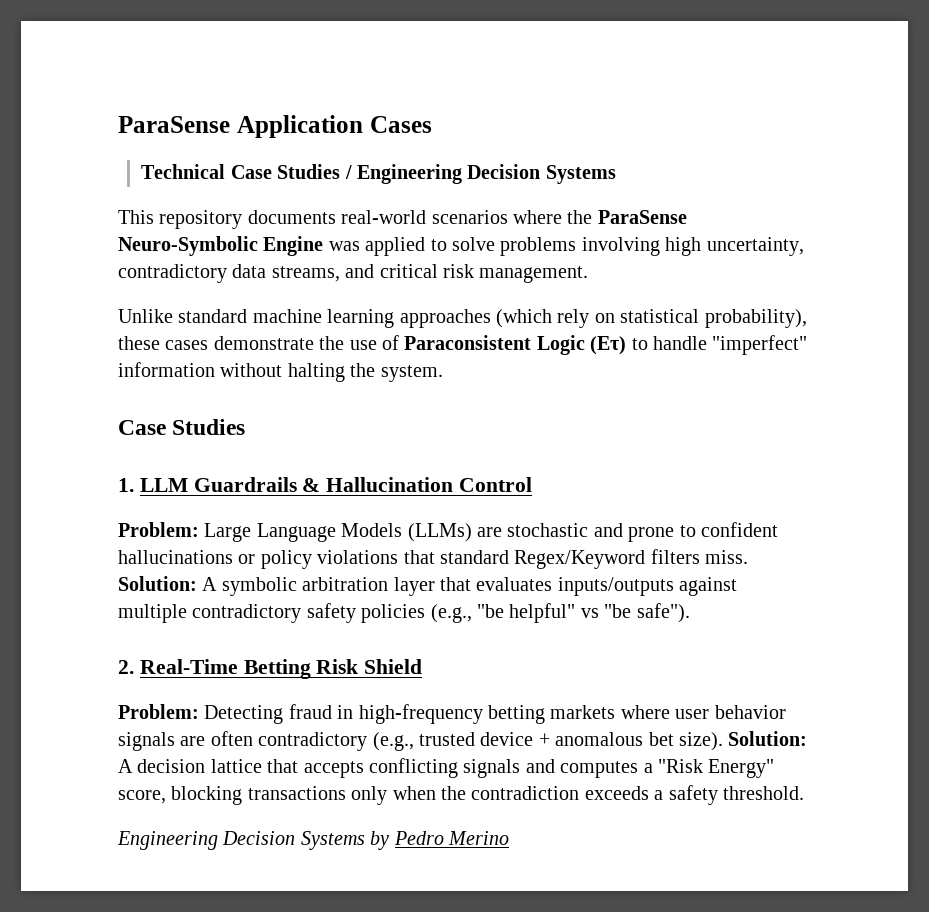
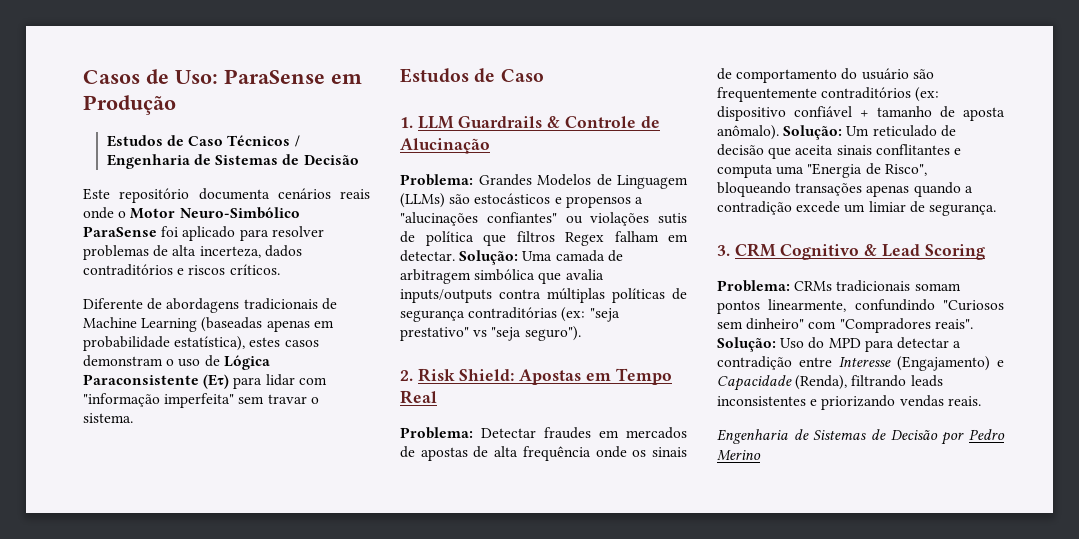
- ParaSense Application Cases
- Technical Case Studies / Engineering Decision Systems
- This repository documents real-world scenarios where the ParaSense Neuro-Symbolic Engine was applied to solve problems involving high uncertainty, contradictory data streams, and critical risk management.
- Unlike standard machine learning approaches (which rely on statistical probability), these cases demonstrate the use of Paraconsistent Logic (Eτ) to handle "imperfect" information without halting the system.
- Case Studies
- 1. LLM Guardrails & Hallucination Control
- Problem: Large Language Models (LLMs) are stochastic and prone to confident hallucinations or policy violations that standard Regex/Keyword filters miss. Solution: A symbolic arbitration layer that evaluates inputs/outputs against multiple contradictory safety policies (e.g., "be helpful" vs "be safe").
- 2. Real-Time Betting Risk Shield
- Problem: Detecting fraud in high-frequency betting markets where user behavior signals are often contradictory (e.g., trusted device + anomalous bet size). Solution: A decision lattice that accepts conflicting signals and computes a "Risk Energy" score, blocking transactions only when the contradiction exceeds a safety threshold.
- Engineering Decision Systems by Pedro Merino
+ Casos de Uso: ParaSense em Produção
+ Estudos de Caso Técnicos / Engenharia de Sistemas de Decisão
+ Este repositório documenta cenários reais onde o Motor Neuro-Simbólico ParaSense foi aplicado para resolver problemas de alta incerteza, dados contraditórios e riscos críticos.
+ Diferente de abordagens tradicionais de Machine Learning (baseadas apenas em probabilidade estatística), estes casos demonstram o uso de Lógica Paraconsistente (Eτ) para lidar com "informação imperfeita" sem travar o sistema.
+ Estudos de Caso
+ 1. LLM Guardrails & Controle de Alucinação
+ Problema: Grandes Modelos de Linguagem (LLMs) são estocásticos e propensos a "alucinações confiantes" ou violações sutis de política que filtros Regex falham em detectar. Solução: Uma camada de arbitragem simbólica que avalia inputs/outputs contra múltiplas políticas de segurança contraditórias (ex: "seja prestativo" vs "seja seguro").
+ 2. Risk Shield: Apostas em Tempo Real
+ Problema: Detectar fraudes em mercados de apostas de alta frequência onde os sinais de comportamento do usuário são frequentemente contraditórios (ex: dispositivo confiável + tamanho de aposta anômalo). Solução: Um reticulado de decisão que aceita sinais conflitantes e computa uma "Energia de Risco", bloqueando transações apenas quando a contradição excede um limiar de segurança.
+ 3. CRM Cognitivo & Lead Scoring
+ Problema: CRMs tradicionais somam pontos linearmente, confundindo "Curiosos sem dinheiro" com "Compradores reais". Solução: Uso do MPD para detectar a contradição entre Interesse (Engajamento) e Capacidade (Renda), filtrando leads inconsistentes e priorizando vendas reais.
+ Engenharia de Sistemas de Decisão por Pedro Merino

